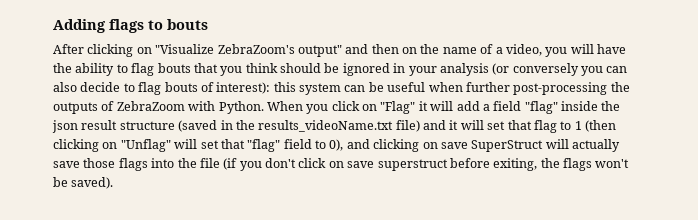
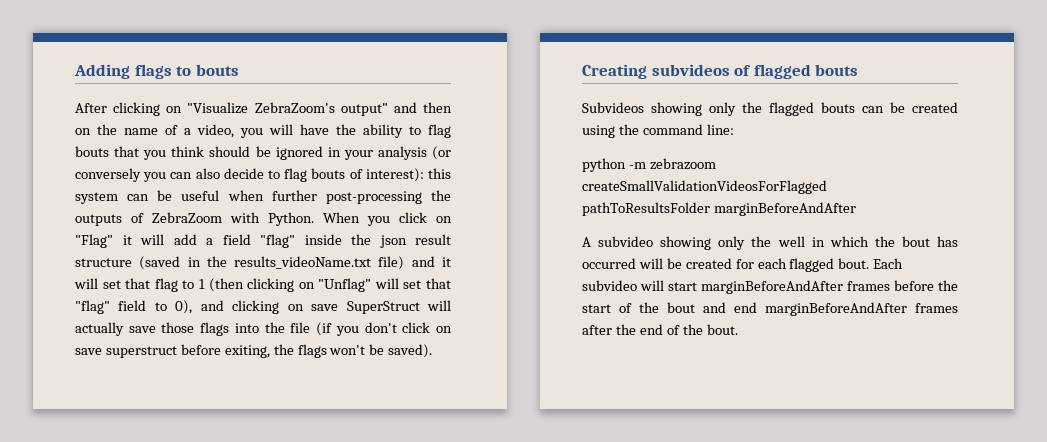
+ Creating subvideos of flagged bouts
+ Subvideos showing only the flagged bouts can be created using the command line:
+ python -m zebrazoom createSmallValidationVideosForFlagged pathToResultsFolder marginBeforeAndAfter
+ A subvideo showing only the well in which the bout has occurred will be created for each flagged bout. Each subvideo will start marginBeforeAndAfter frames before the start of the bout and end marginBeforeAndAfter frames after the end of the bout.

